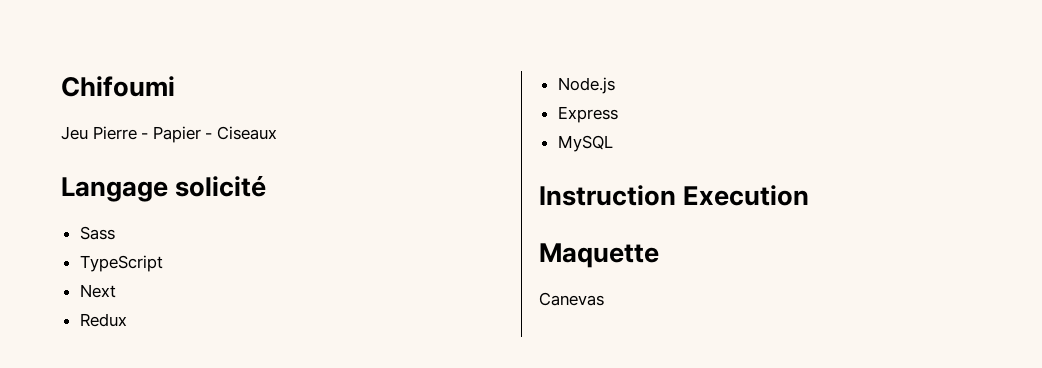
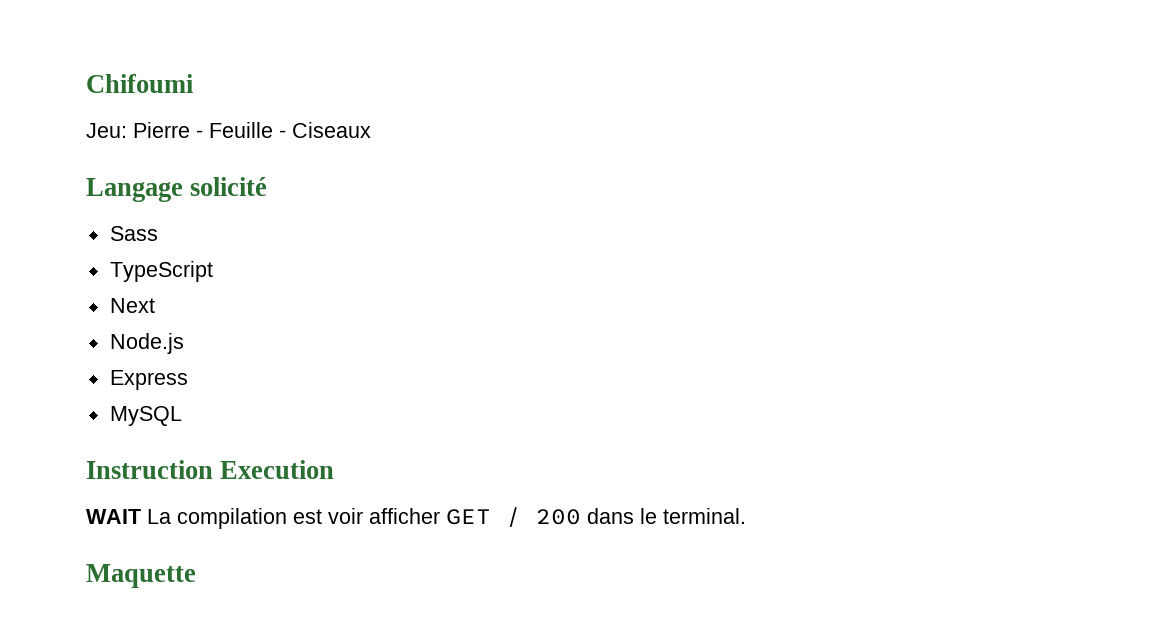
- Jeu Pierre - Papier - Ciseaux
+ Jeu: Pierre - Feuille - Ciseaux
- Redux
+ WAIT La compilation est voir afficher GET / 200 dans le terminal.
- Canevas

